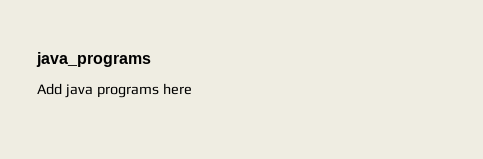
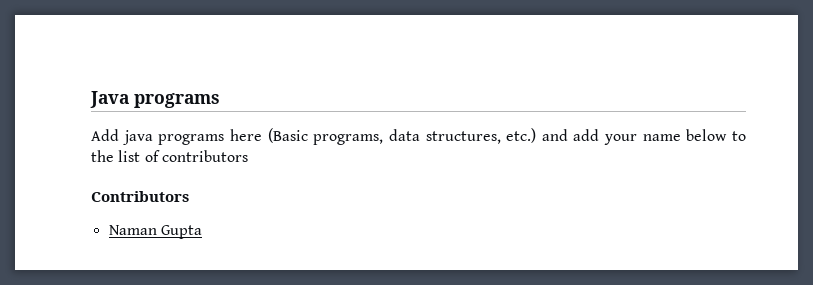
- java_programs
+ Java programs
- Add java programs here
+ Add java programs here (Basic programs, data structures, etc.) and add your name below to the list of contributors
+ Contributors
+ Naman Gupta

